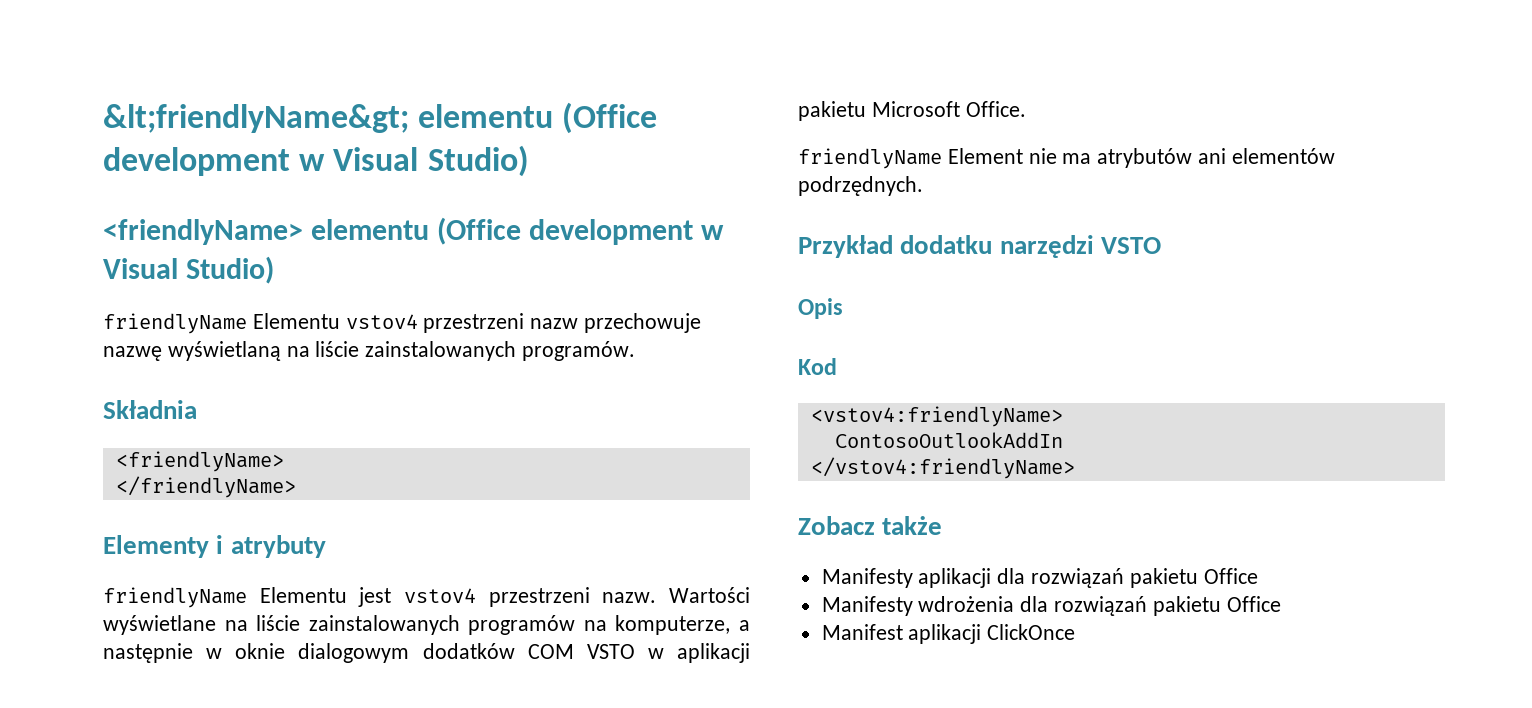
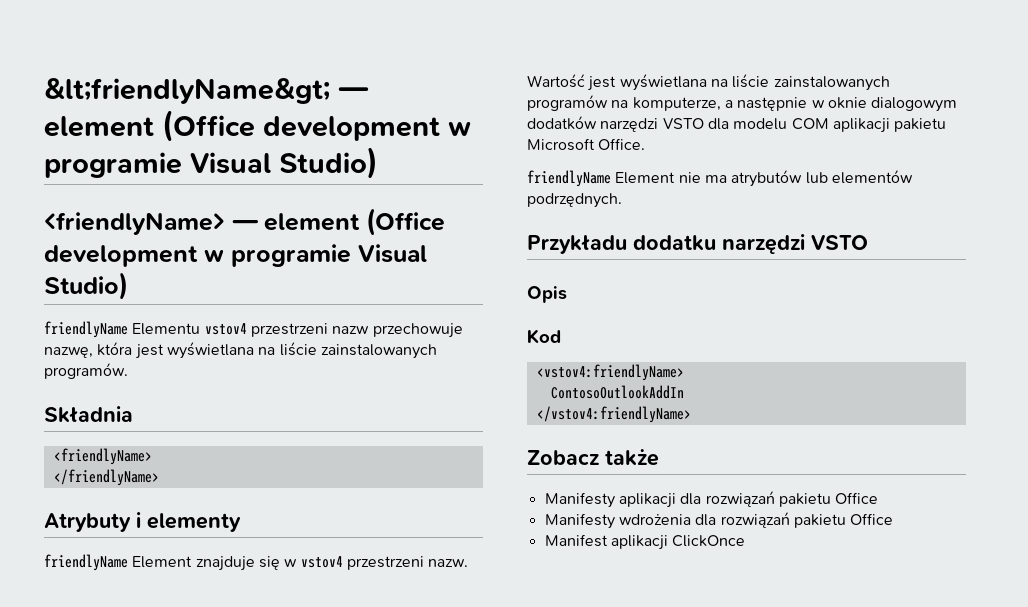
- &lt;friendlyName&gt; elementu (Office development w Visual Studio)
+ &lt;friendlyName&gt; — element (Office development w programie Visual Studio)
- <friendlyName> elementu (Office development w Visual Studio)
+ <friendlyName> — element (Office development w programie Visual Studio)
- friendlyName Elementu vstov4 przestrzeni nazw przechowuje nazwę wyświetlaną na liście zainstalowanych programów.
+ friendlyName Elementu vstov4 przestrzeni nazw przechowuje nazwę, która jest wyświetlana na liście zainstalowanych programów.
- Elementy i atrybuty
- friendlyName Elementu jest vstov4 przestrzeni nazw. Wartości wyświetlane na liście zainstalowanych programów na komputerze, a następnie w oknie dialogowym dodatków COM VSTO w aplikacji pakietu Microsoft Office.
+ Atrybuty i elementy
+ friendlyName Element znajduje się w vstov4 przestrzeni nazw. Wartość jest wyświetlana na liście zainstalowanych programów na komputerze, a następnie w oknie dialogowym dodatków narzędzi VSTO dla modelu COM aplikacji pakietu Microsoft Office.
- friendlyName Element nie ma atrybutów ani elementów podrzędnych.
+ friendlyName Element nie ma atrybutów lub elementów podrzędnych.
- Przykład dodatku narzędzi VSTO
+ Przykładu dodatku narzędzi VSTO

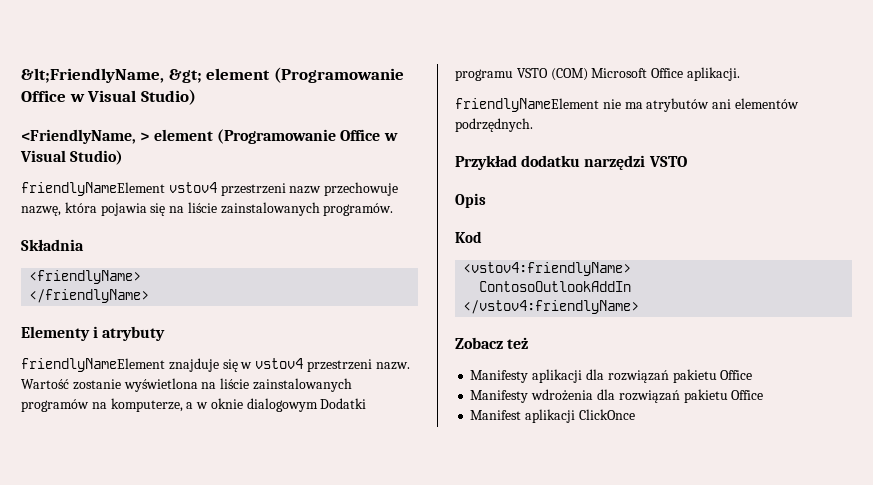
- &lt;friendlyName&gt; — element (Office development w programie Visual Studio)
- <friendlyName> — element (Office development w programie Visual Studio)
- friendlyName Elementu vstov4 przestrzeni nazw przechowuje nazwę, która jest wyświetlana na liście zainstalowanych programów.
+ &lt;FriendlyName, &gt; element (Programowanie Office w Visual Studio)
+ <FriendlyName, > element (Programowanie Office w Visual Studio)
+ friendlyNameElement vstov4 przestrzeni nazw przechowuje nazwę, która pojawia się na liście zainstalowanych programów.
- Atrybuty i elementy
- friendlyName Element znajduje się w vstov4 przestrzeni nazw.
+ Elementy i atrybuty
+ friendlyNameElement znajduje się w vstov4 przestrzeni nazw.
- Wartość jest wyświetlana na liście zainstalowanych programów na komputerze, a następnie w oknie dialogowym dodatków narzędzi VSTO dla modelu COM aplikacji pakietu Microsoft Office.
- friendlyName Element nie ma atrybutów lub elementów podrzędnych.
+ Wartość zostanie wyświetlona na liście zainstalowanych programów na komputerze, a w oknie dialogowym Dodatki programu VSTO (COM) Microsoft Office aplikacji.
+ friendlyNameElement nie ma atrybutów ani elementów podrzędnych.
- Przykładu dodatku narzędzi VSTO
+ Przykład dodatku narzędzi VSTO
- Zobacz także
+ Zobacz też

